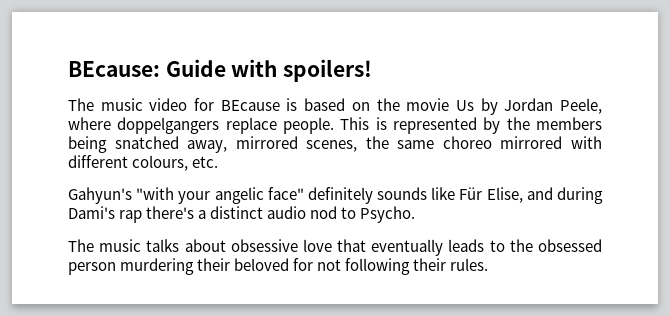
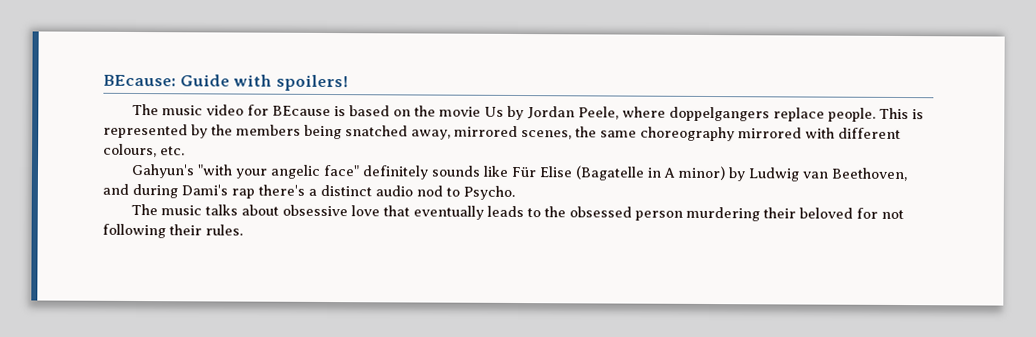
- This is represented by the members being snatched away, mirrored scenes, the same choreo mirrored with different colours, etc.
+ This is represented by the members being snatched away, mirrored scenes, the same choreography mirrored with different colours, etc.
- Gahyun's "with your angelic face" definitely sounds like Für Elise, and during Dami's rap there's a distinct audio nod to Psycho.
+ Gahyun's "with your angelic face" definitely sounds like Für Elise (Bagatelle in A minor) by Ludwig van Beethoven, and during Dami's rap there's a distinct audio nod to Psycho.

